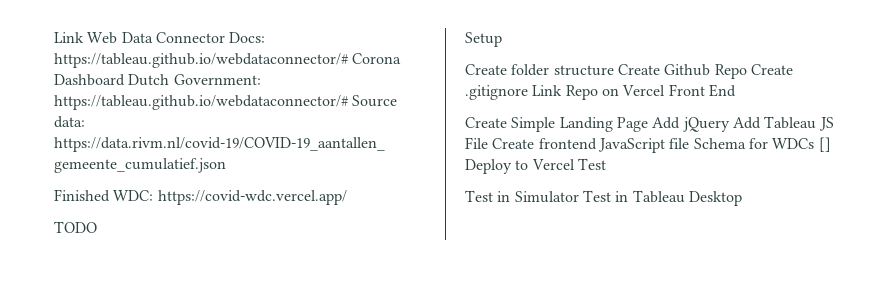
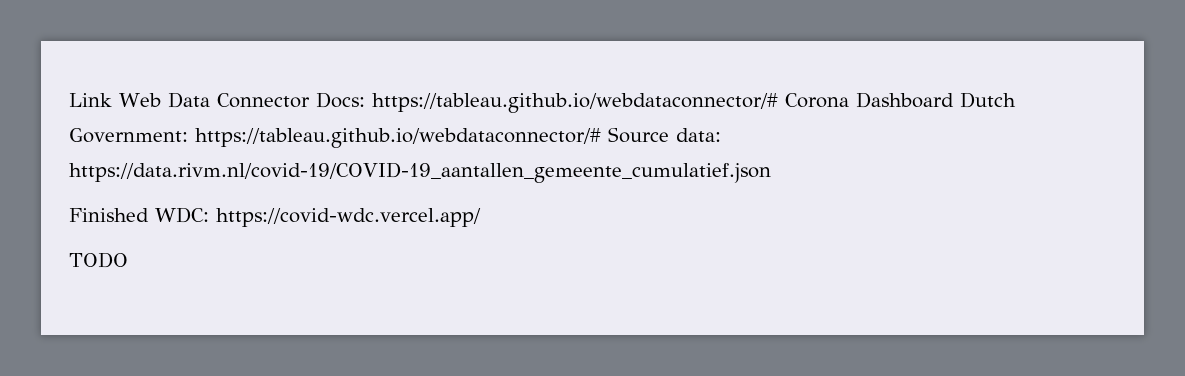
- Setup
- Create folder structure Create Github Repo Create .gitignore Link Repo on Vercel Front End
- Create Simple Landing Page Add jQuery Add Tableau JS File Create frontend JavaScript file Schema for WDCs [] Deploy to Vercel Test
- Test in Simulator Test in Tableau Desktop

